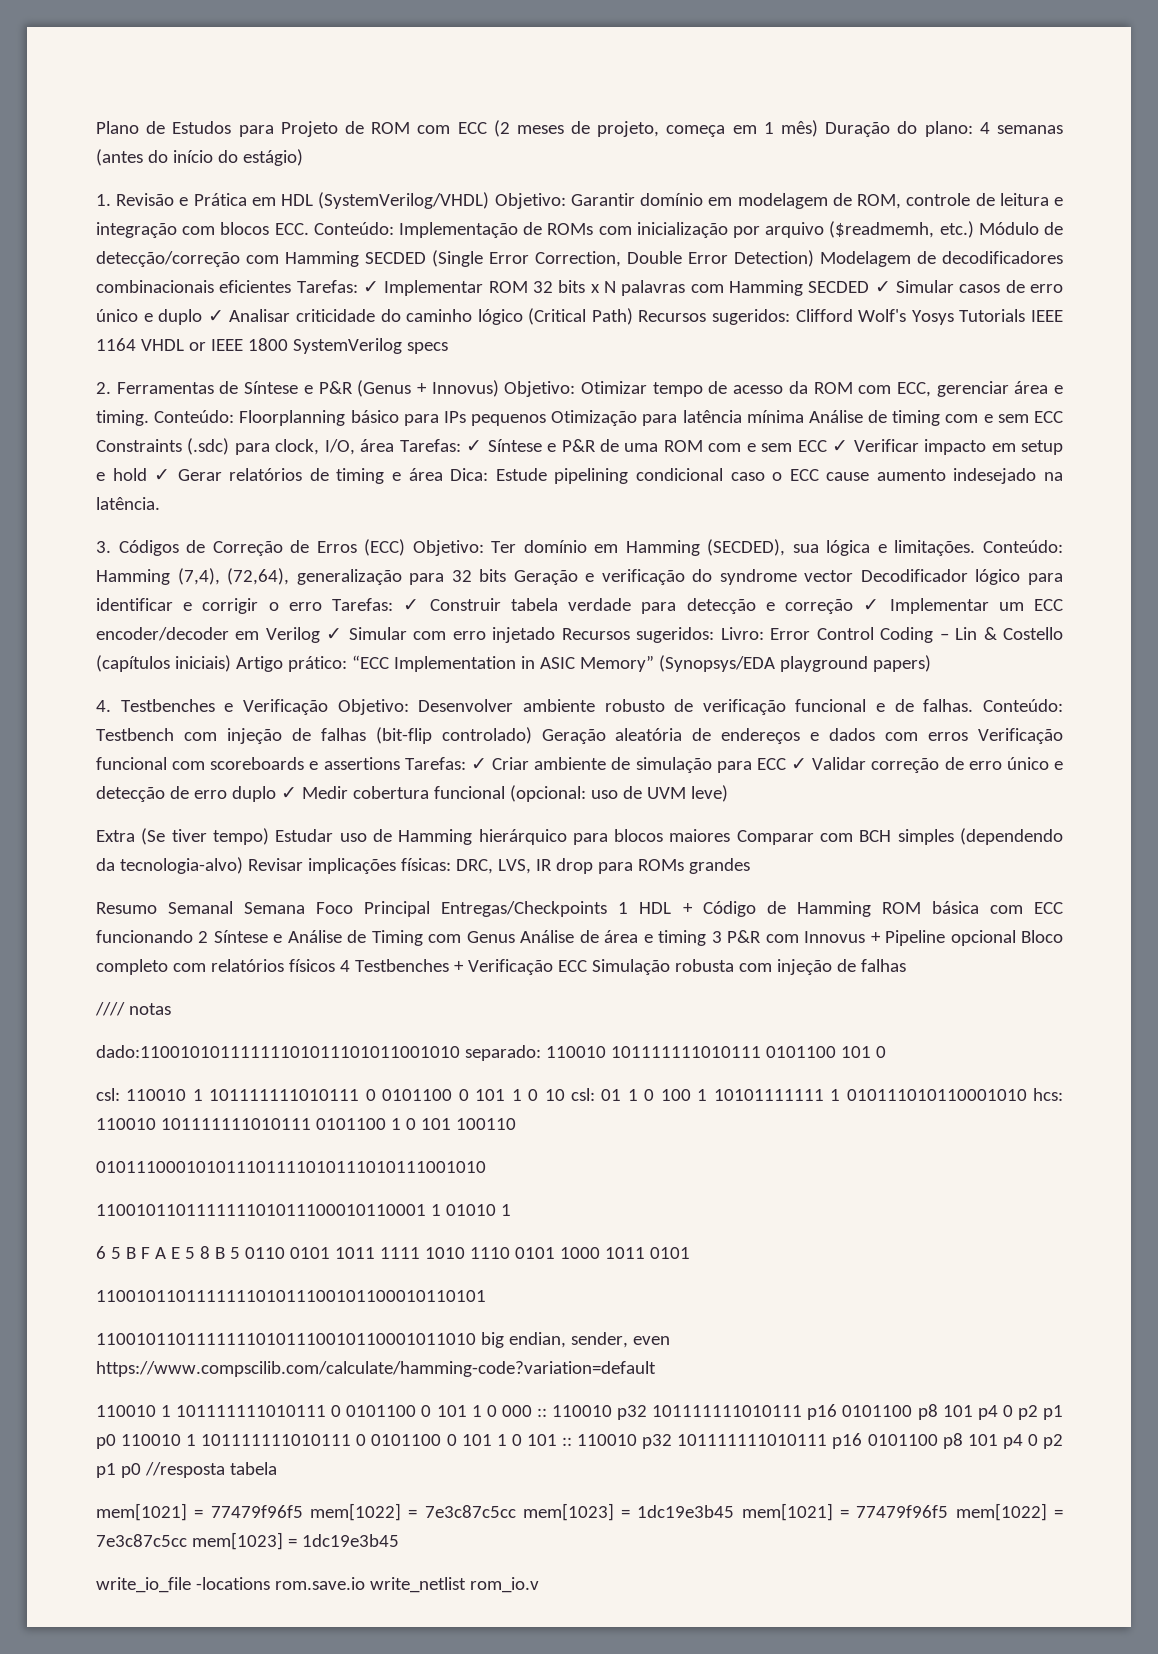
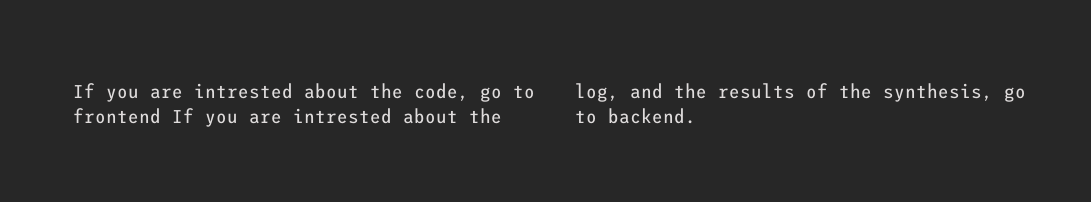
- Plano de Estudos para Projeto de ROM com ECC (2 meses de projeto, começa em 1 mês) Duração do plano: 4 semanas (antes do início do estágio)
- 1. Revisão e Prática em HDL (SystemVerilog/VHDL) Objetivo: Garantir domínio em modelagem de ROM, controle de leitura e integração com blocos ECC. Conteúdo: Implementação de ROMs com inicialização por arquivo ($readmemh, etc.) Módulo de detecção/correção com Hamming SECDED (Single Error Correction, Double Error Detection) Modelagem de decodificadores combinacionais eficientes Tarefas: ✓ Implementar ROM 32 bits x N palavras com Hamming SECDED ✓ Simular casos de erro único e duplo ✓ Analisar criticidade do caminho lógico (Critical Path) Recursos sugeridos: Clifford Wolf's Yosys Tutorials IEEE 1164 VHDL or IEEE 1800 SystemVerilog specs
- 2. Ferramentas de Síntese e P&R (Genus + Innovus) Objetivo: Otimizar tempo de acesso da ROM com ECC, gerenciar área e timing. Conteúdo: Floorplanning básico para IPs pequenos Otimização para latência mínima Análise de timing com e sem ECC Constraints (.sdc) para clock, I/O, área Tarefas: ✓ Síntese e P&R de uma ROM com e sem ECC ✓ Verificar impacto em setup e hold ✓ Gerar relatórios de timing e área Dica: Estude pipelining condicional caso o ECC cause aumento indesejado na latência.
- 3. Códigos de Correção de Erros (ECC) Objetivo: Ter domínio em Hamming (SECDED), sua lógica e limitações. Conteúdo: Hamming (7,4), (72,64), generalização para 32 bits Geração e verificação do syndrome vector Decodificador lógico para identificar e corrigir o erro Tarefas: ✓ Construir tabela verdade para detecção e correção ✓ Implementar um ECC encoder/decoder em Verilog ✓ Simular com erro injetado Recursos sugeridos: Livro: Error Control Coding – Lin & Costello (capítulos iniciais) Artigo prático: “ECC Implementation in ASIC Memory” (Synopsys/EDA playground papers)
- 4. Testbenches e Verificação Objetivo: Desenvolver ambiente robusto de verificação funcional e de falhas. Conteúdo: Testbench com injeção de falhas (bit-flip controlado) Geração aleatória de endereços e dados com erros Verificação funcional com scoreboards e assertions Tarefas: ✓ Criar ambiente de simulação para ECC ✓ Validar correção de erro único e detecção de erro duplo ✓ Medir cobertura funcional (opcional: uso de UVM leve)
- Extra (Se tiver tempo) Estudar uso de Hamming hierárquico para blocos maiores Comparar com BCH simples (dependendo da tecnologia-alvo) Revisar implicações físicas: DRC, LVS, IR drop para ROMs grandes
- Resumo Semanal Semana Foco Principal Entregas/Checkpoints 1 HDL + Código de Hamming ROM básica com ECC funcionando 2 Síntese e Análise de Timing com Genus Análise de área e timing 3 P&R com Innovus + Pipeline opcional Bloco completo com relatórios físicos 4 Testbenches + Verificação ECC Simulação robusta com injeção de falhas
- //// notas
- dado:11001010111111101011101011001010 separado: 110010 101111111010111 0101100 101 0
- csl: 110010 1 101111111010111 0 0101100 0 101 1 0 10 csl: 01 1 0 100 1 10101111111 1 010111010110001010 hcs: 110010 101111111010111 0101100 1 0 101 100110
- 010111000101011101111010111010111001010
- 110010110111111101011100010110001 1 01010 1
- 6 5 B F A E 5 8 B 5 0110 0101 1011 1111 1010 1110 0101 1000 1011 0101
- 110010110111111101011100101100010110101
- 11001011011111110101110010110001011010 big endian, sender, even https://www.compscilib.com/calculate/hamming-code?variation=default
- 110010 1 101111111010111 0 0101100 0 101 1 0 000 :: 110010 p32 101111111010111 p16 0101100 p8 101 p4 0 p2 p1 p0 110010 1 101111111010111 0 0101100 0 101 1 0 101 :: 110010 p32 101111111010111 p16 0101100 p8 101 p4 0 p2 p1 p0 //resposta tabela
- mem[1021] = 77479f96f5 mem[1022] = 7e3c87c5cc mem[1023] = 1dc19e3b45 mem[1021] = 77479f96f5 mem[1022] = 7e3c87c5cc mem[1023] = 1dc19e3b45
- write_io_file -locations rom.save.io write_netlist rom_io.v
+ If you are intrested about the code, go to frontend If you are intrested about the log, and the results of the synthesis, go to backend.

